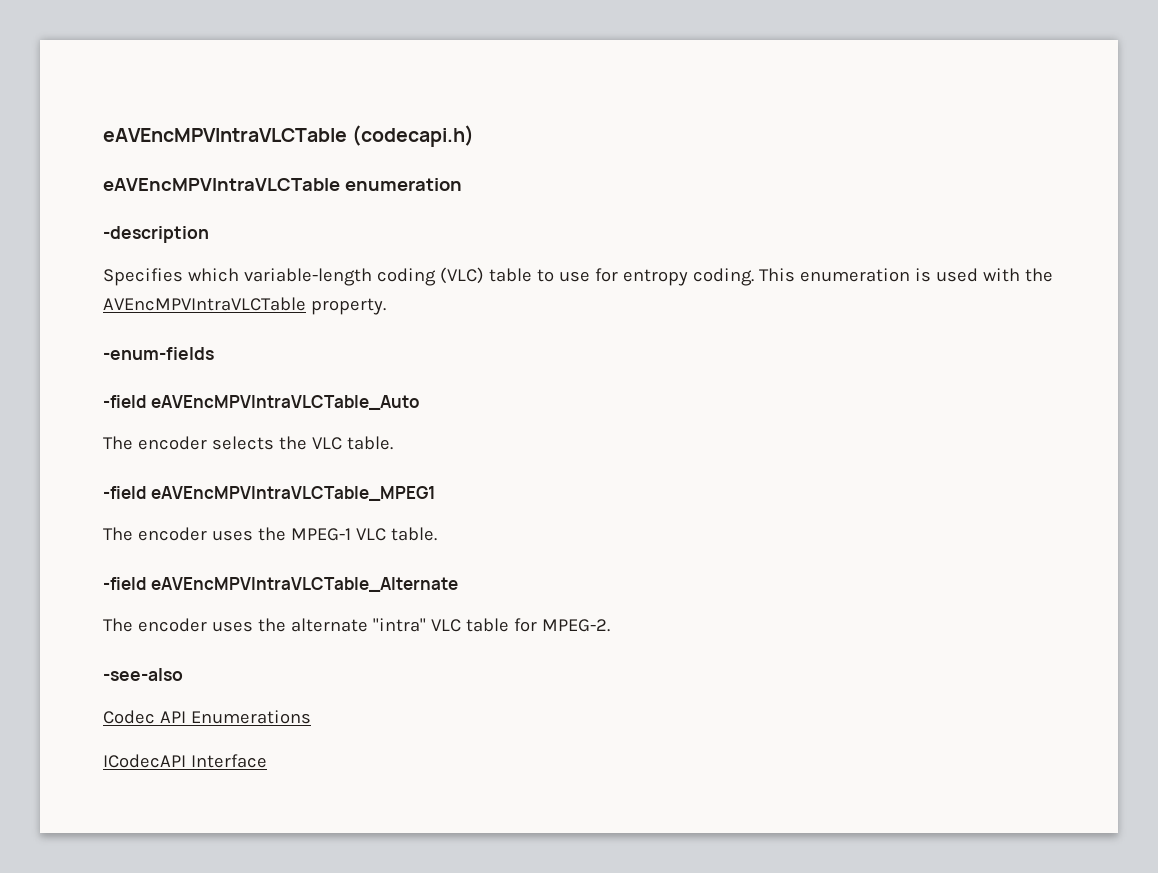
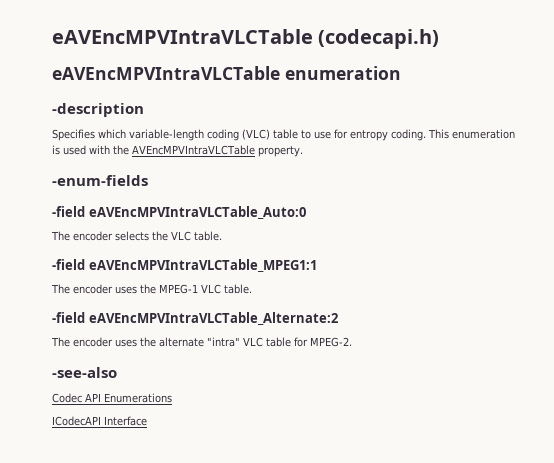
- -field eAVEncMPVIntraVLCTable_Auto
+ -field eAVEncMPVIntraVLCTable_Auto:0
- -field eAVEncMPVIntraVLCTable_MPEG1
+ -field eAVEncMPVIntraVLCTable_MPEG1:1
- -field eAVEncMPVIntraVLCTable_Alternate
+ -field eAVEncMPVIntraVLCTable_Alternate:2

